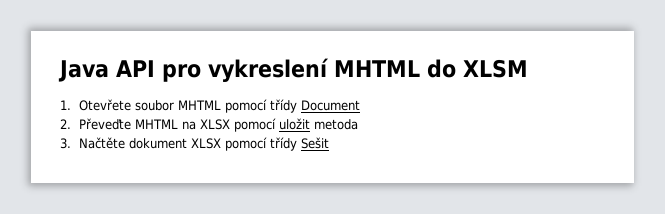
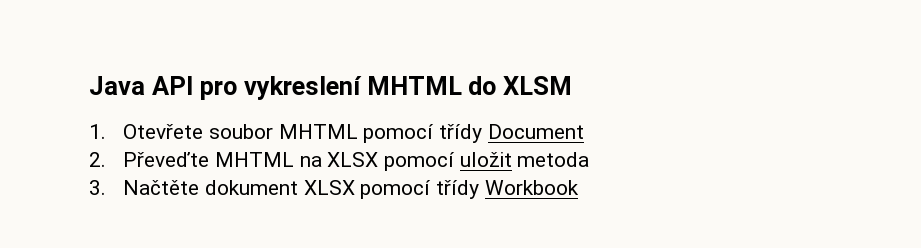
- 3. Načtěte dokument XLSX pomocí třídy Sešit
+ 3. Načtěte dokument XLSX pomocí třídy Workbook

